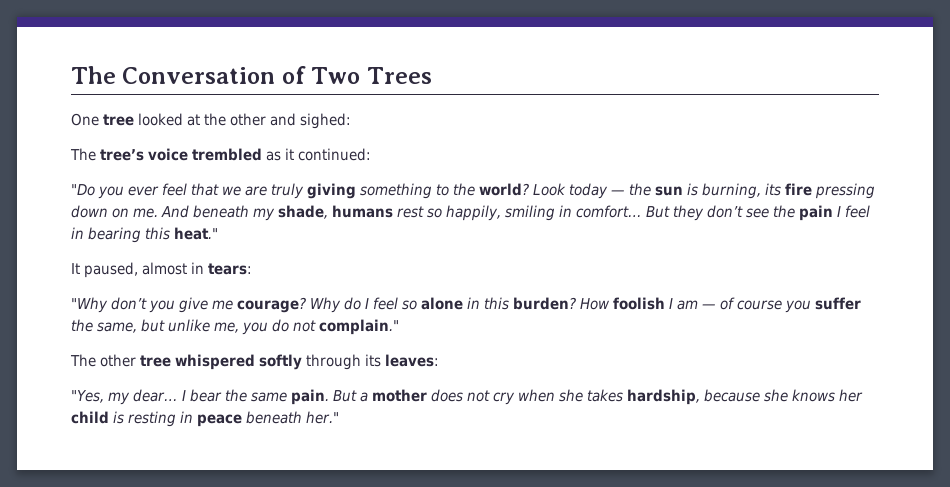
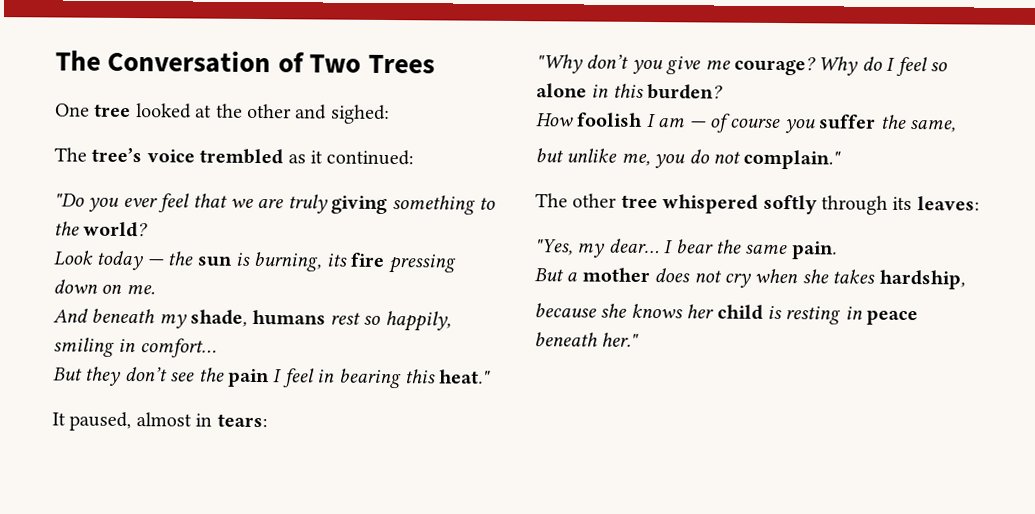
- "Do you ever feel that we are truly giving something to the world? Look today — the sun is burning, its fire pressing down on me. And beneath my shade, humans rest so happily, smiling in comfort… But they don’t see the pain I feel in bearing this heat."
+ "Do you ever feel that we are truly giving something to the world?
+ Look today — the sun is burning, its fire pressing down on me.
+ And beneath my shade, humans rest so happily, smiling in comfort…
+ But they don’t see the pain I feel in bearing this heat."
- Why do I feel so alone in this burden? How foolish I am — of course you suffer the same, but unlike me, you do not complain."
+ Why do I feel so alone in this burden?
+ How foolish I am — of course you suffer the same,
+ but unlike me, you do not complain."
- I bear the same pain. But a mother does not cry when she takes hardship, because she knows her child is resting in peace beneath her."
+ I bear the same pain.
+ But a mother does not cry when she takes hardship,
+ because she knows her child is resting in peace beneath her."

